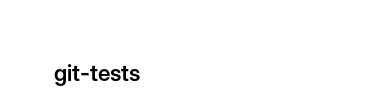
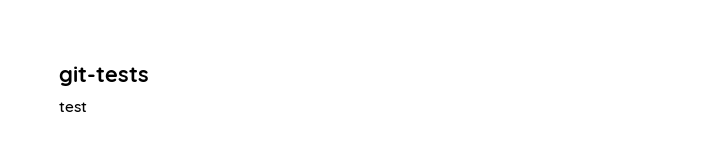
+ test

